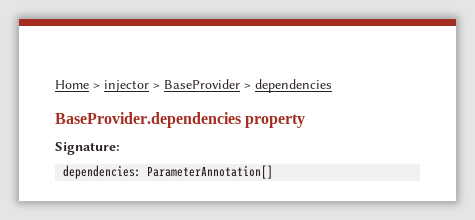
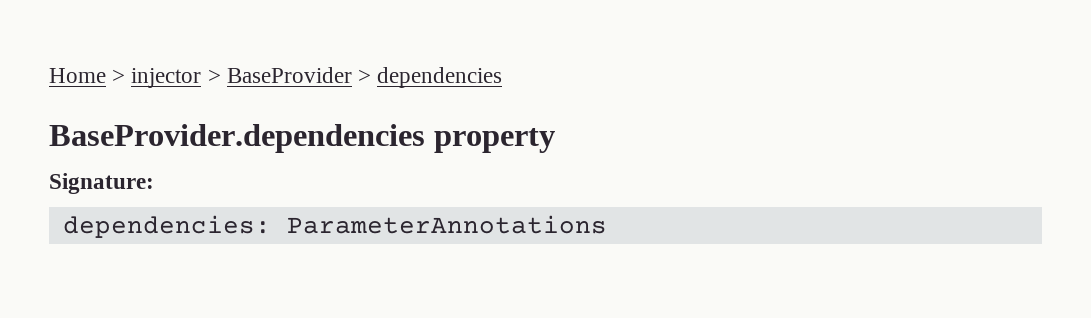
- dependencies: ParameterAnnotation[]
+ dependencies: ParameterAnnotations

